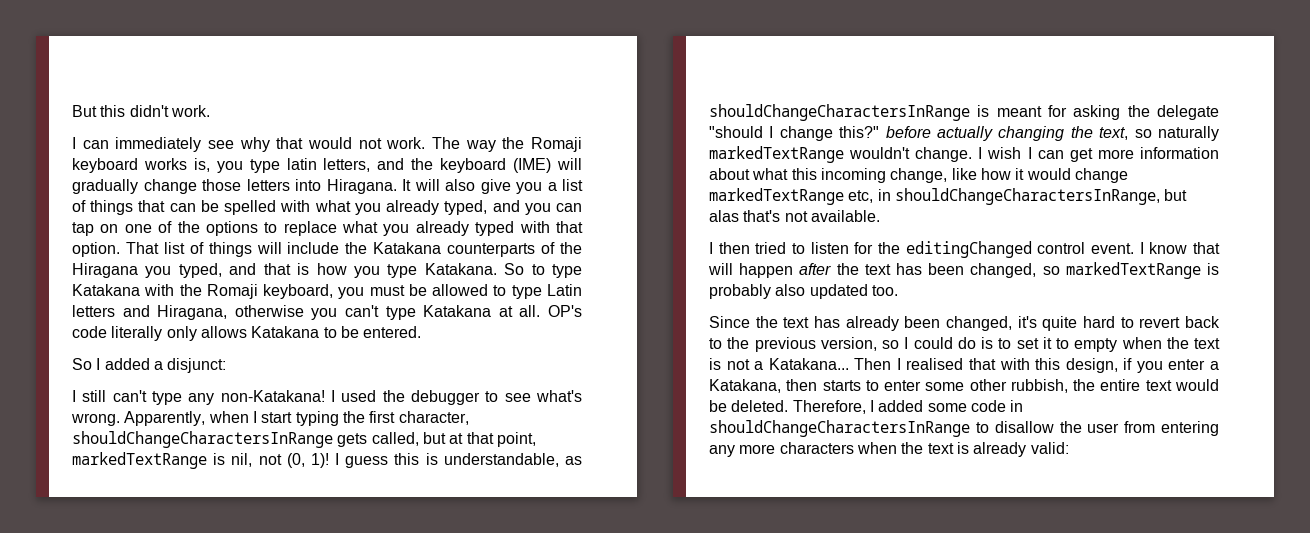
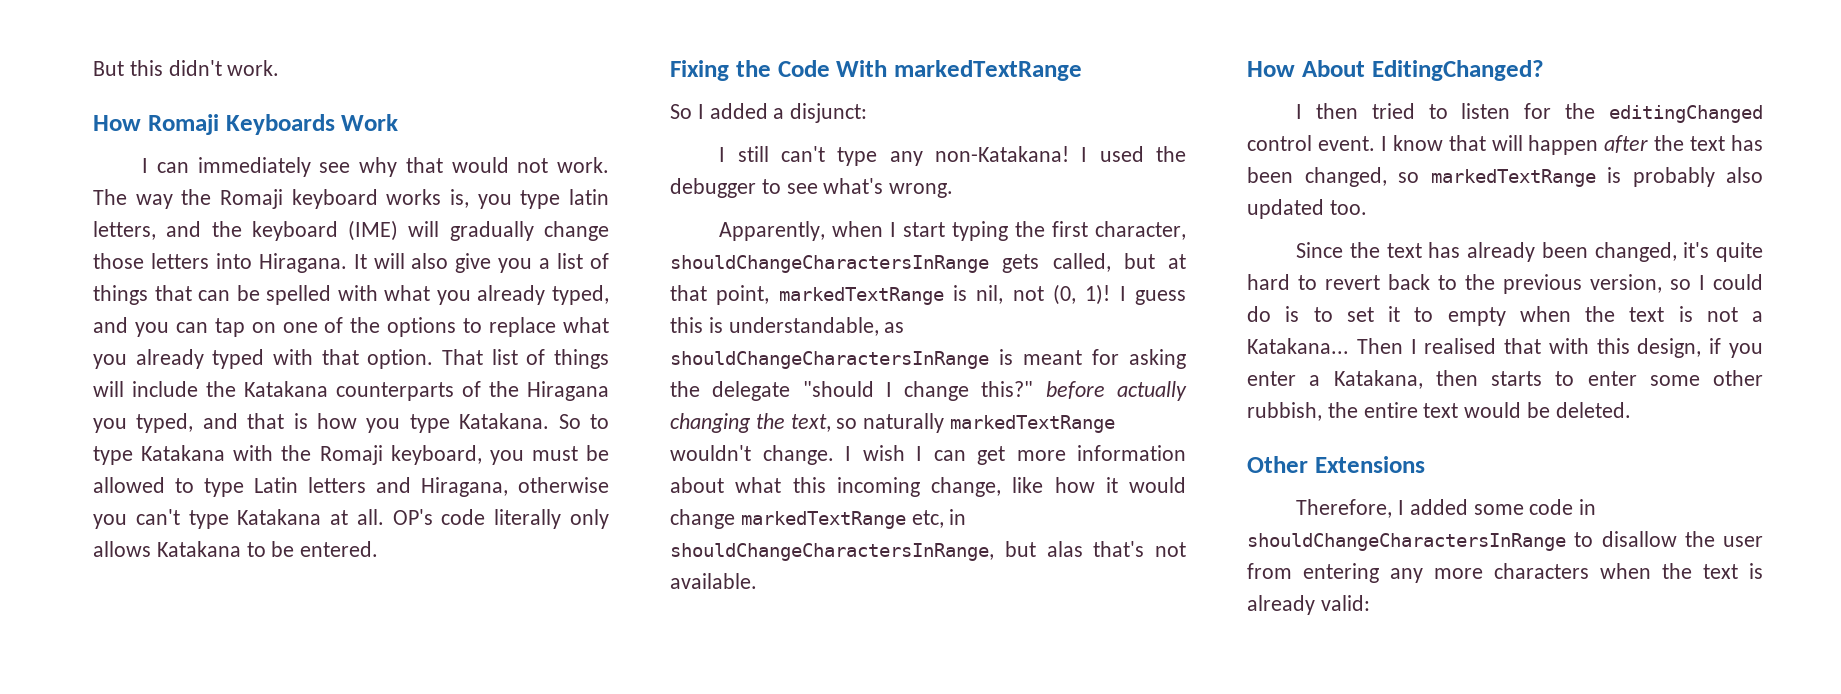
+ How Romaji Keyboards Work
+ Fixing the Code With markedTextRange
- I used the debugger to see what's wrong. Apparently, when I start typing the first character, shouldChangeCharactersInRange gets called, but at that point, markedTextRange is nil, not (0, 1)!
+ I used the debugger to see what's wrong.
+ Apparently, when I start typing the first character, shouldChangeCharactersInRange gets called, but at that point, markedTextRange is nil, not (0, 1)!
+ How About EditingChanged?
- Then I realised that with this design, if you enter a Katakana, then starts to enter some other rubbish, the entire text would be deleted. Therefore, I added some code in shouldChangeCharactersInRange to disallow the user from entering any more characters when the text is already valid:
+ Then I realised that with this design, if you enter a Katakana, then starts to enter some other rubbish, the entire text would be deleted.
+ Other Extensions
+ Therefore, I added some code in shouldChangeCharactersInRange to disallow the user from entering any more characters when the text is already valid:

